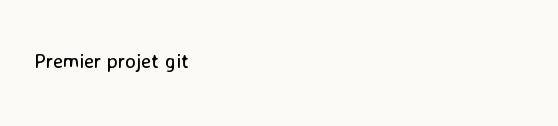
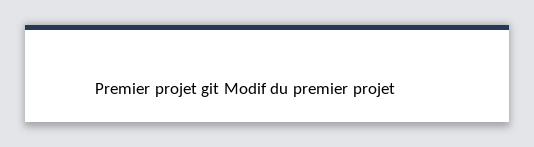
- Premier projet git
+ Premier projet git Modif du premier projet

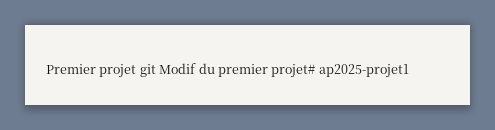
- Premier projet git Modif du premier projet
+ Premier projet git Modif du premier projet# ap2025-projet1

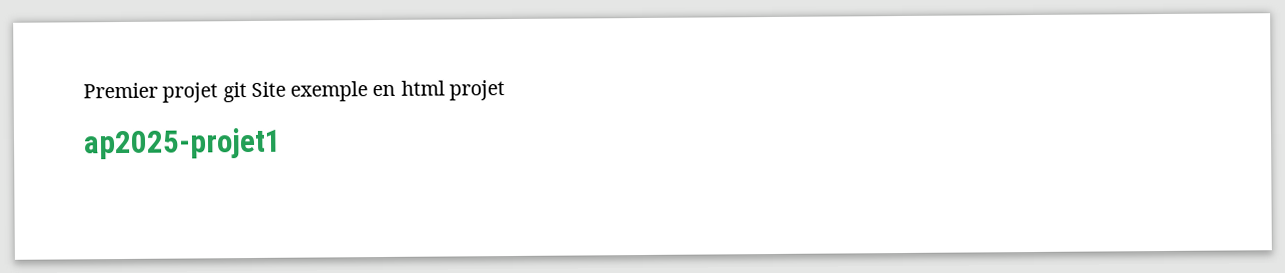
- Premier projet git Modif du premier projet# ap2025-projet1
+ Premier projet git Site exemple en html projet
+ ap2025-projet1

